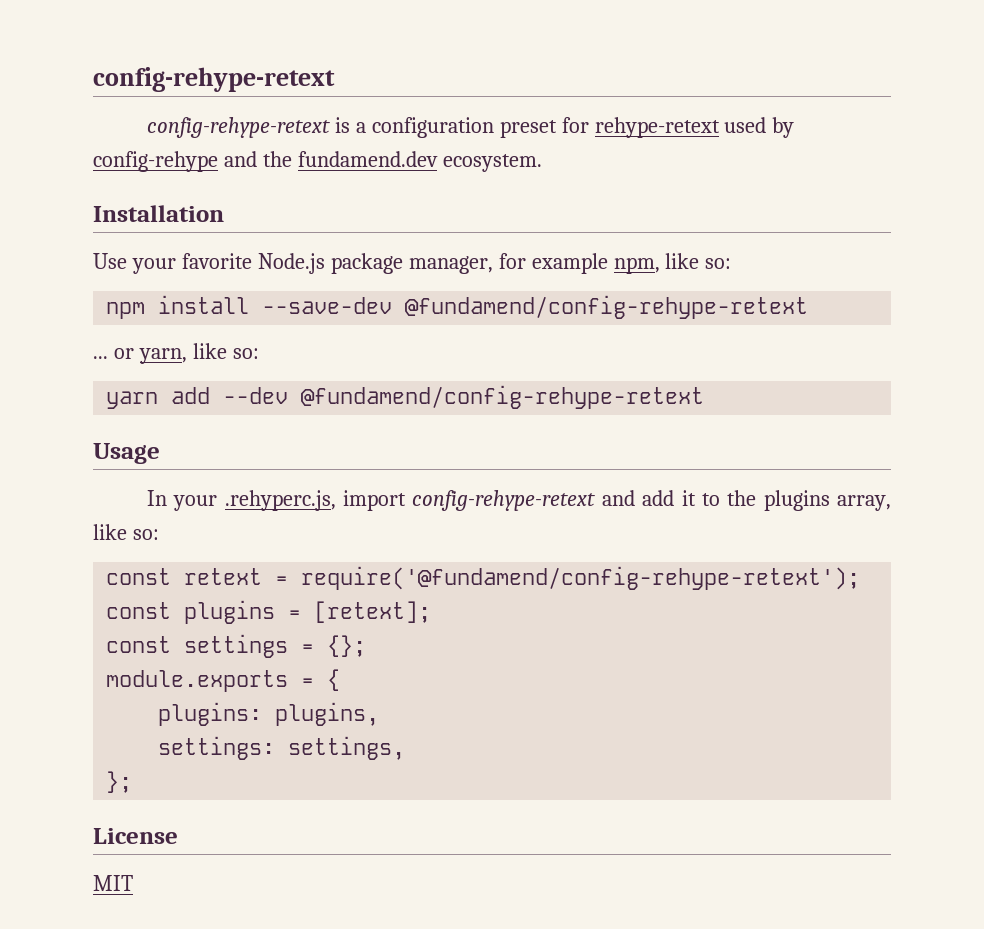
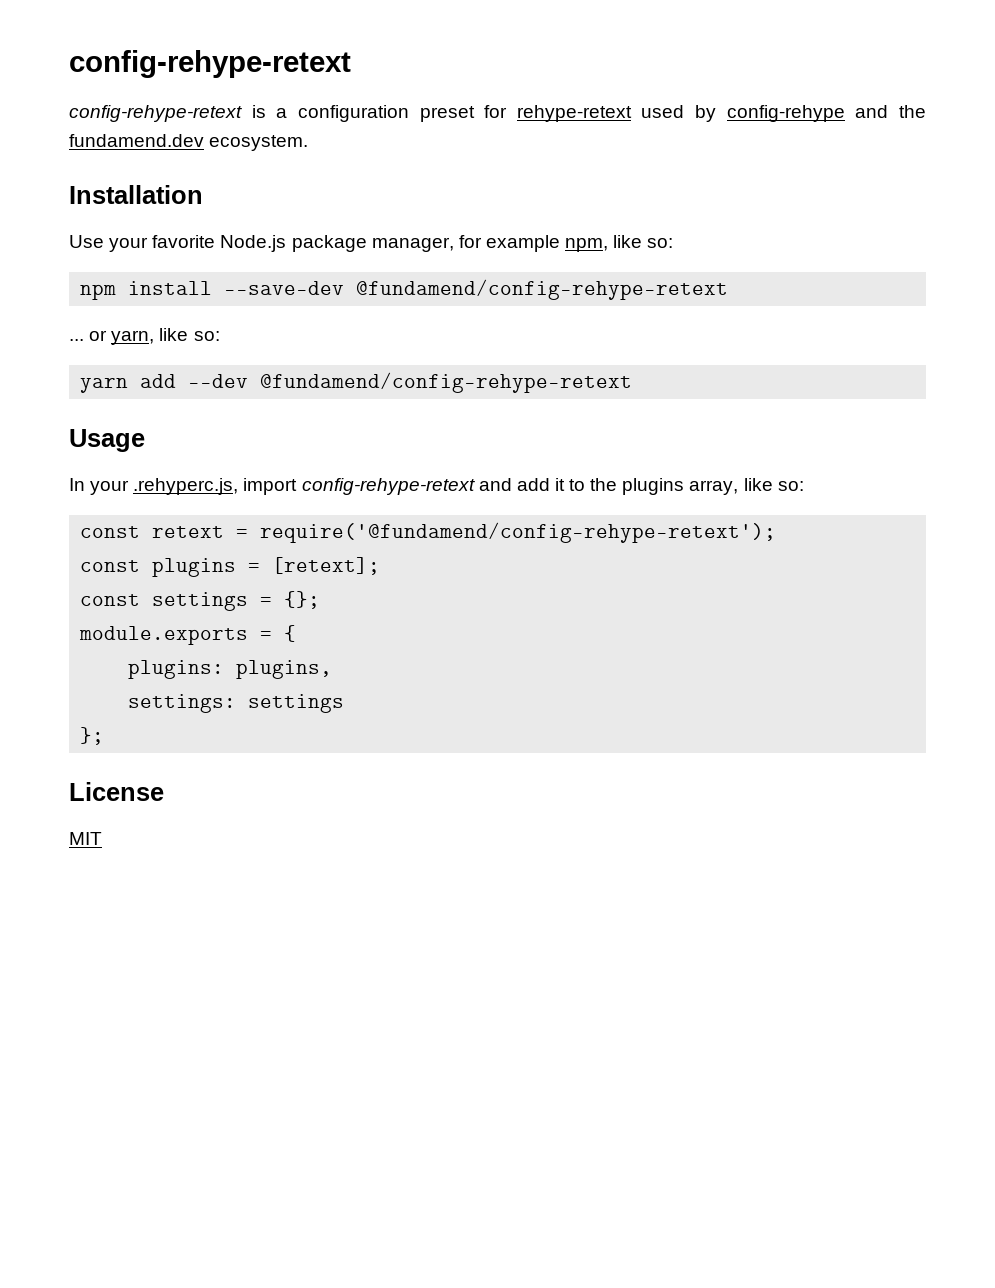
- settings: settings,
+ settings: settings

